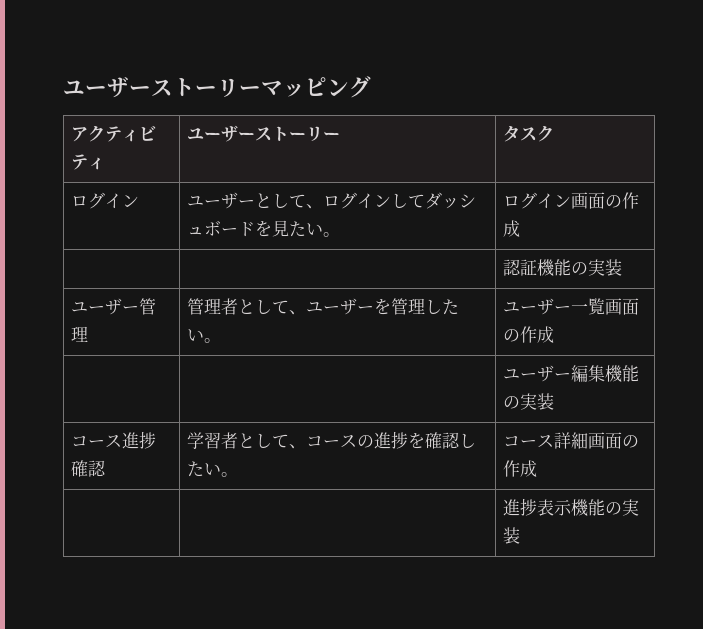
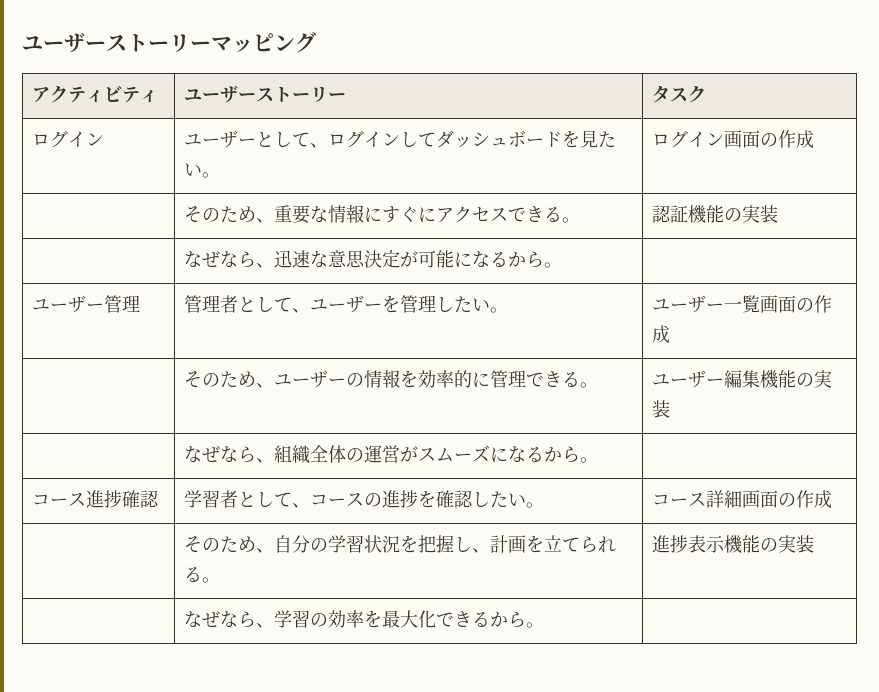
- | | 認証機能の実装
+ | そのため、重要な情報にすぐにアクセスできる。 | 認証機能の実装
+ | なぜなら、迅速な意思決定が可能になるから。 |
- | | ユーザー編集機能の実装
+ | そのため、ユーザーの情報を効率的に管理できる。 | ユーザー編集機能の実装
+ | なぜなら、組織全体の運営がスムーズになるから。 |
- | | 進捗表示機能の実装
+ | そのため、自分の学習状況を把握し、計画を立てられる。 | 進捗表示機能の実装
+ | なぜなら、学習の効率を最大化できるから。 |

